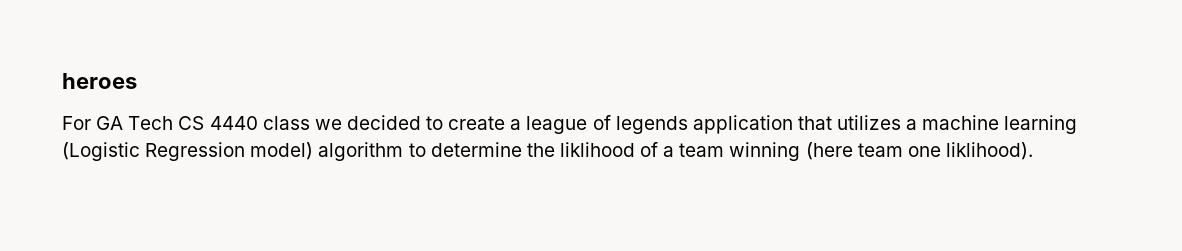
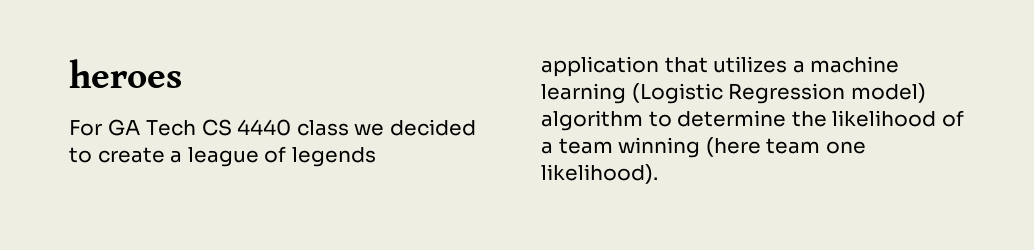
- For GA Tech CS 4440 class we decided to create a league of legends application that utilizes a machine learning (Logistic Regression model) algorithm to determine the liklihood of a team winning (here team one liklihood).
+ For GA Tech CS 4440 class we decided to create a league of legends application that utilizes a machine learning (Logistic Regression model) algorithm to determine the likelihood of a team winning (here team one likelihood).

